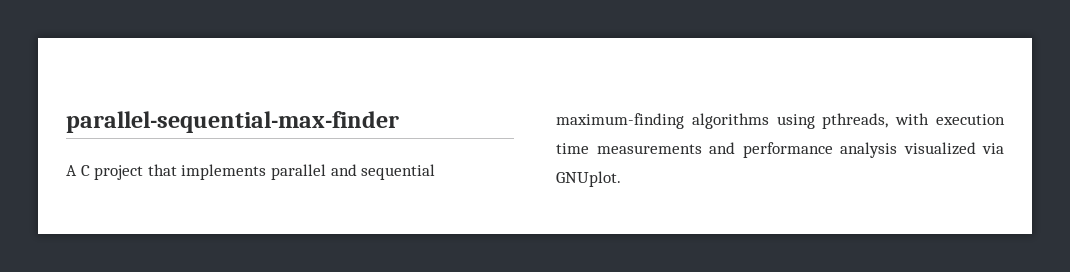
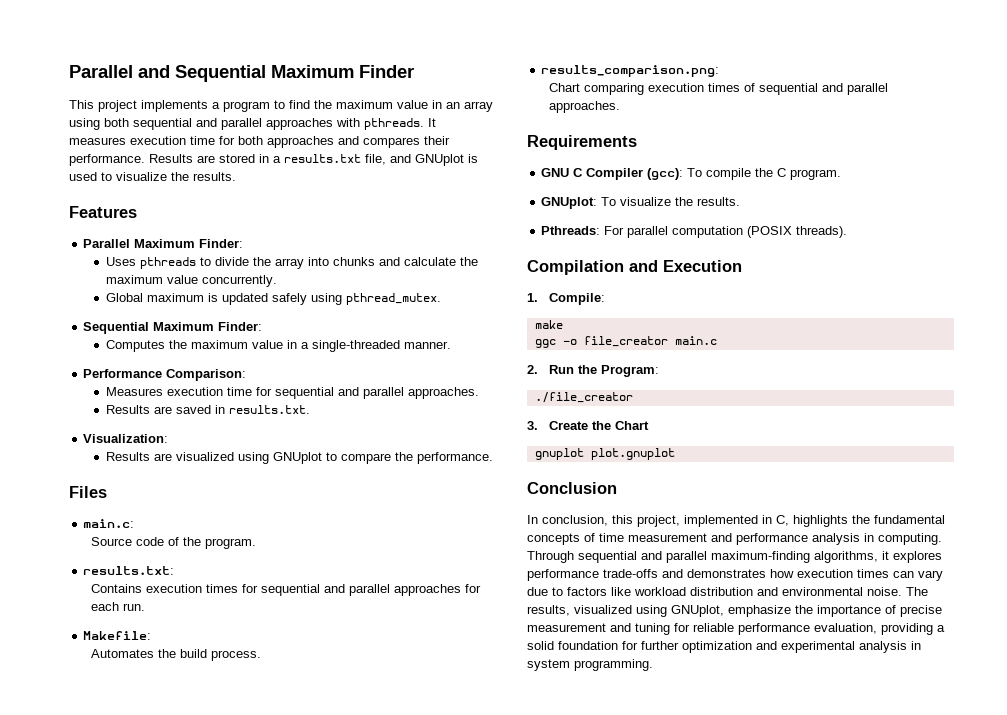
- parallel-sequential-max-finder
- A C project that implements parallel and sequential maximum-finding algorithms using pthreads, with execution time measurements and performance analysis visualized via GNUplot.
+ Parallel and Sequential Maximum Finder
+ This project implements a program to find the maximum value in an array using both sequential and parallel approaches with pthreads. It measures execution time for both approaches and compares their performance. Results are stored in a results.txt file, and GNUplot is used to visualize the results.
+ Features
+ Parallel Maximum Finder:
+ Uses pthreads to divide the array into chunks and calculate the maximum value concurrently.
+ Global maximum is updated safely using pthread_mutex.
+ Sequential Maximum Finder:
+ Computes the maximum value in a single-threaded manner.
+ Performance Comparison:
+ Measures execution time for sequential and parallel approaches.
+ Results are saved in results.txt.
+ Visualization:
+ Results are visualized using GNUplot to compare the performance.
+ Files
+ main.c:
+ Source code of the program.
+ results.txt:
+ Contains execution times for sequential and parallel approaches for each run.
+ Makefile:
+ Automates the build process.
+ results_comparison.png:
+ Chart comparing execution times of sequential and parallel approaches.
+ Requirements
+ GNU C Compiler (gcc): To compile the C program.
+ GNUplot: To visualize the results.
+ Pthreads: For parallel computation (POSIX threads).
+ Compilation and Execution
+ 1. Compile:
+ make
+ ggc -o file_creator main.c
+ 2. Run the Program:
+ ./file_creator
+ 3. Create the Chart
+ gnuplot plot.gnuplot
+ Conclusion
+ In conclusion, this project, implemented in C, highlights the fundamental concepts of time measurement and performance analysis in computing. Through sequential and parallel maximum-finding algorithms, it explores performance trade-offs and demonstrates how execution times can vary due to factors like workload distribution and environmental noise. The results, visualized using GNUplot, emphasize the importance of precise measurement and tuning for reliable performance evaluation, providing a solid foundation for further optimization and experimental analysis in system programming.

